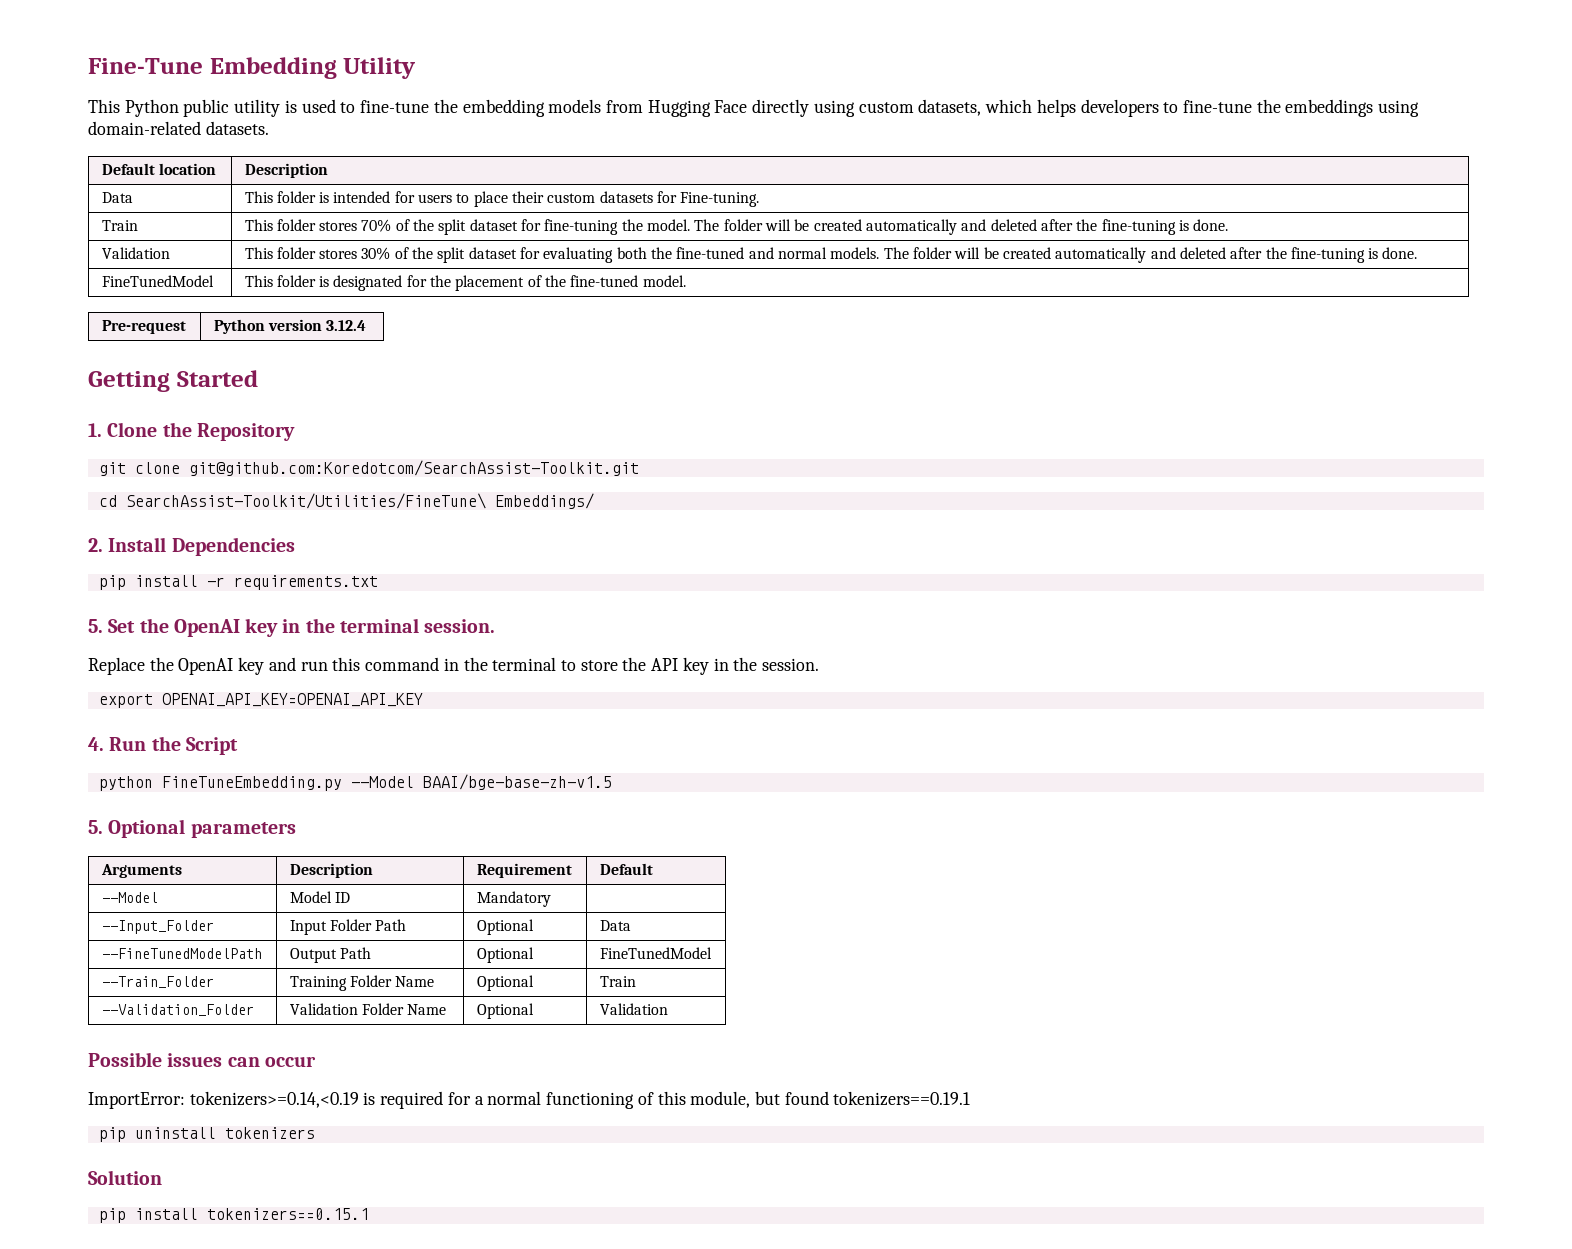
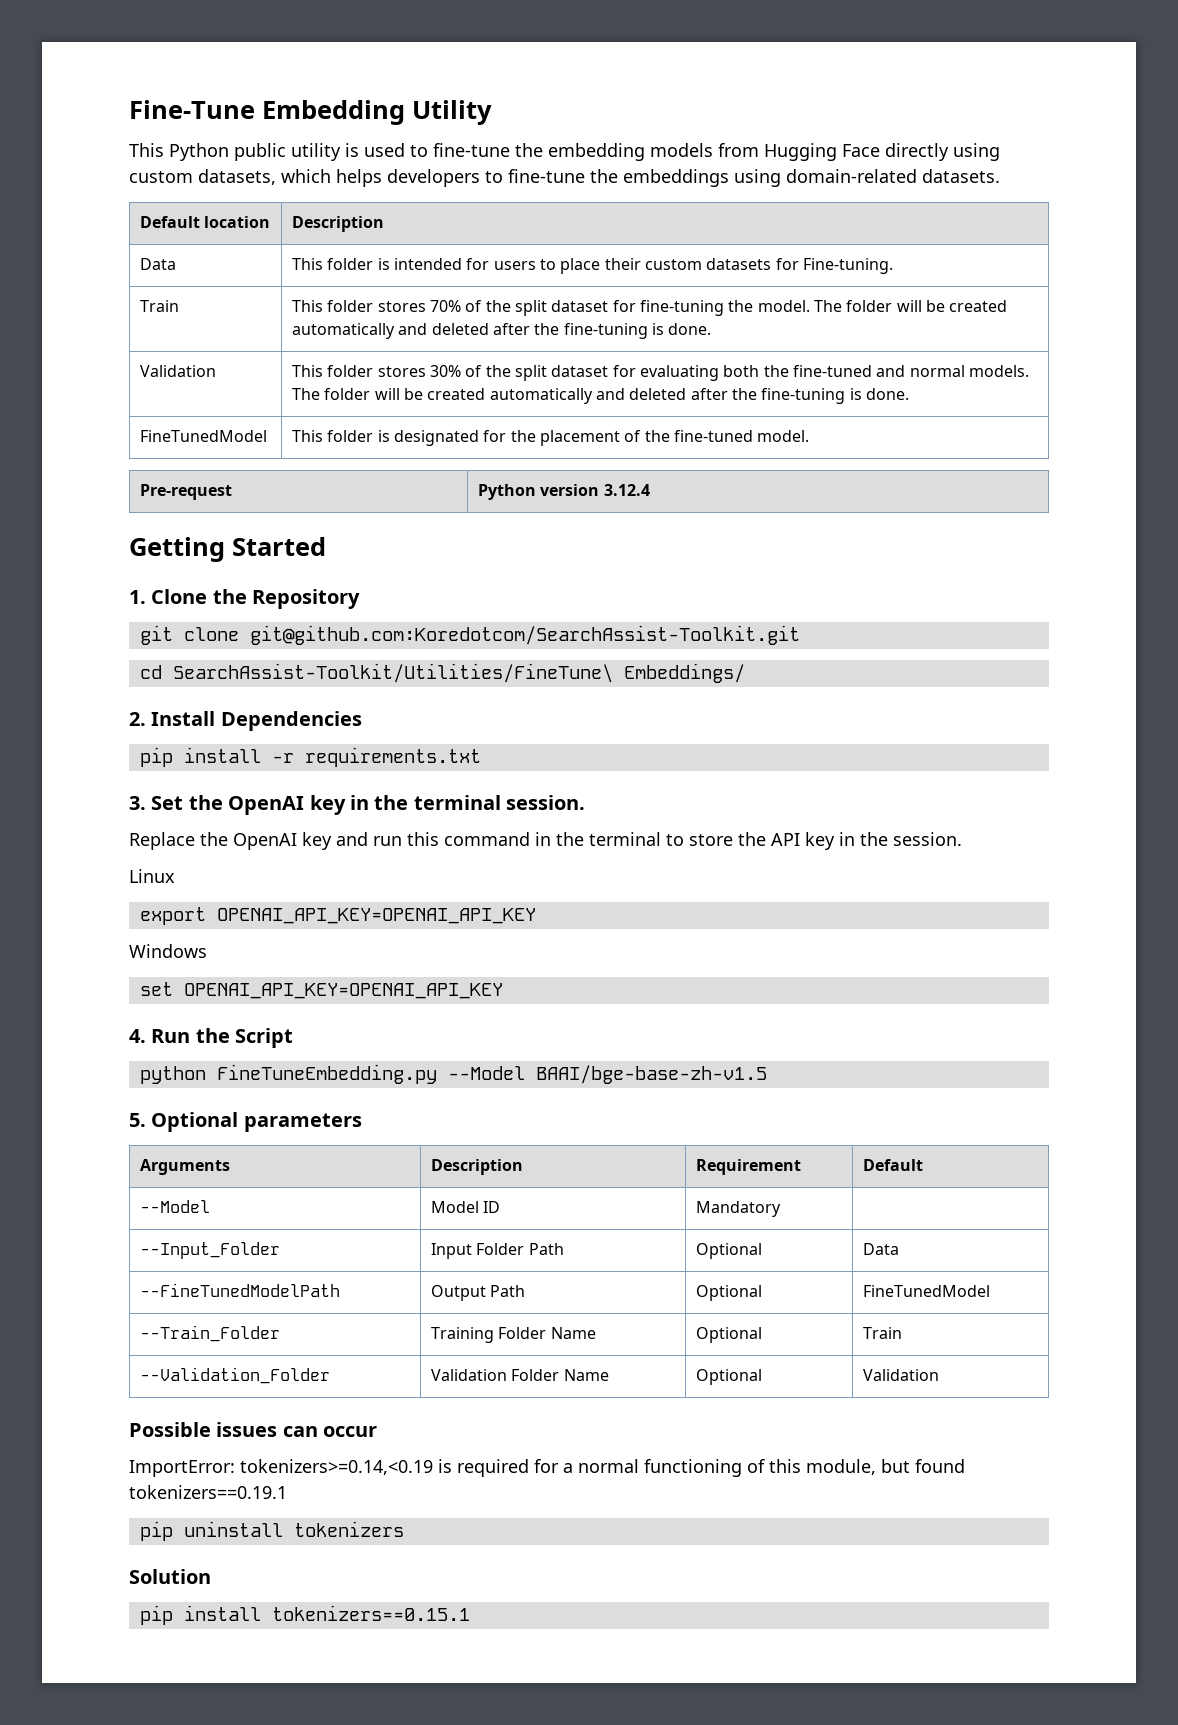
- 5. Set the OpenAI key in the terminal session.
+ 3. Set the OpenAI key in the terminal session.
+ Linux
+ Windows
+ set OPENAI_API_KEY=OPENAI_API_KEY

